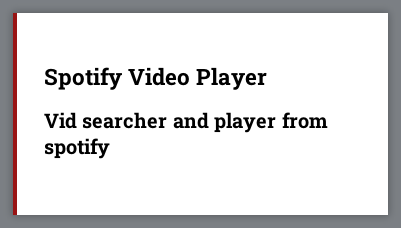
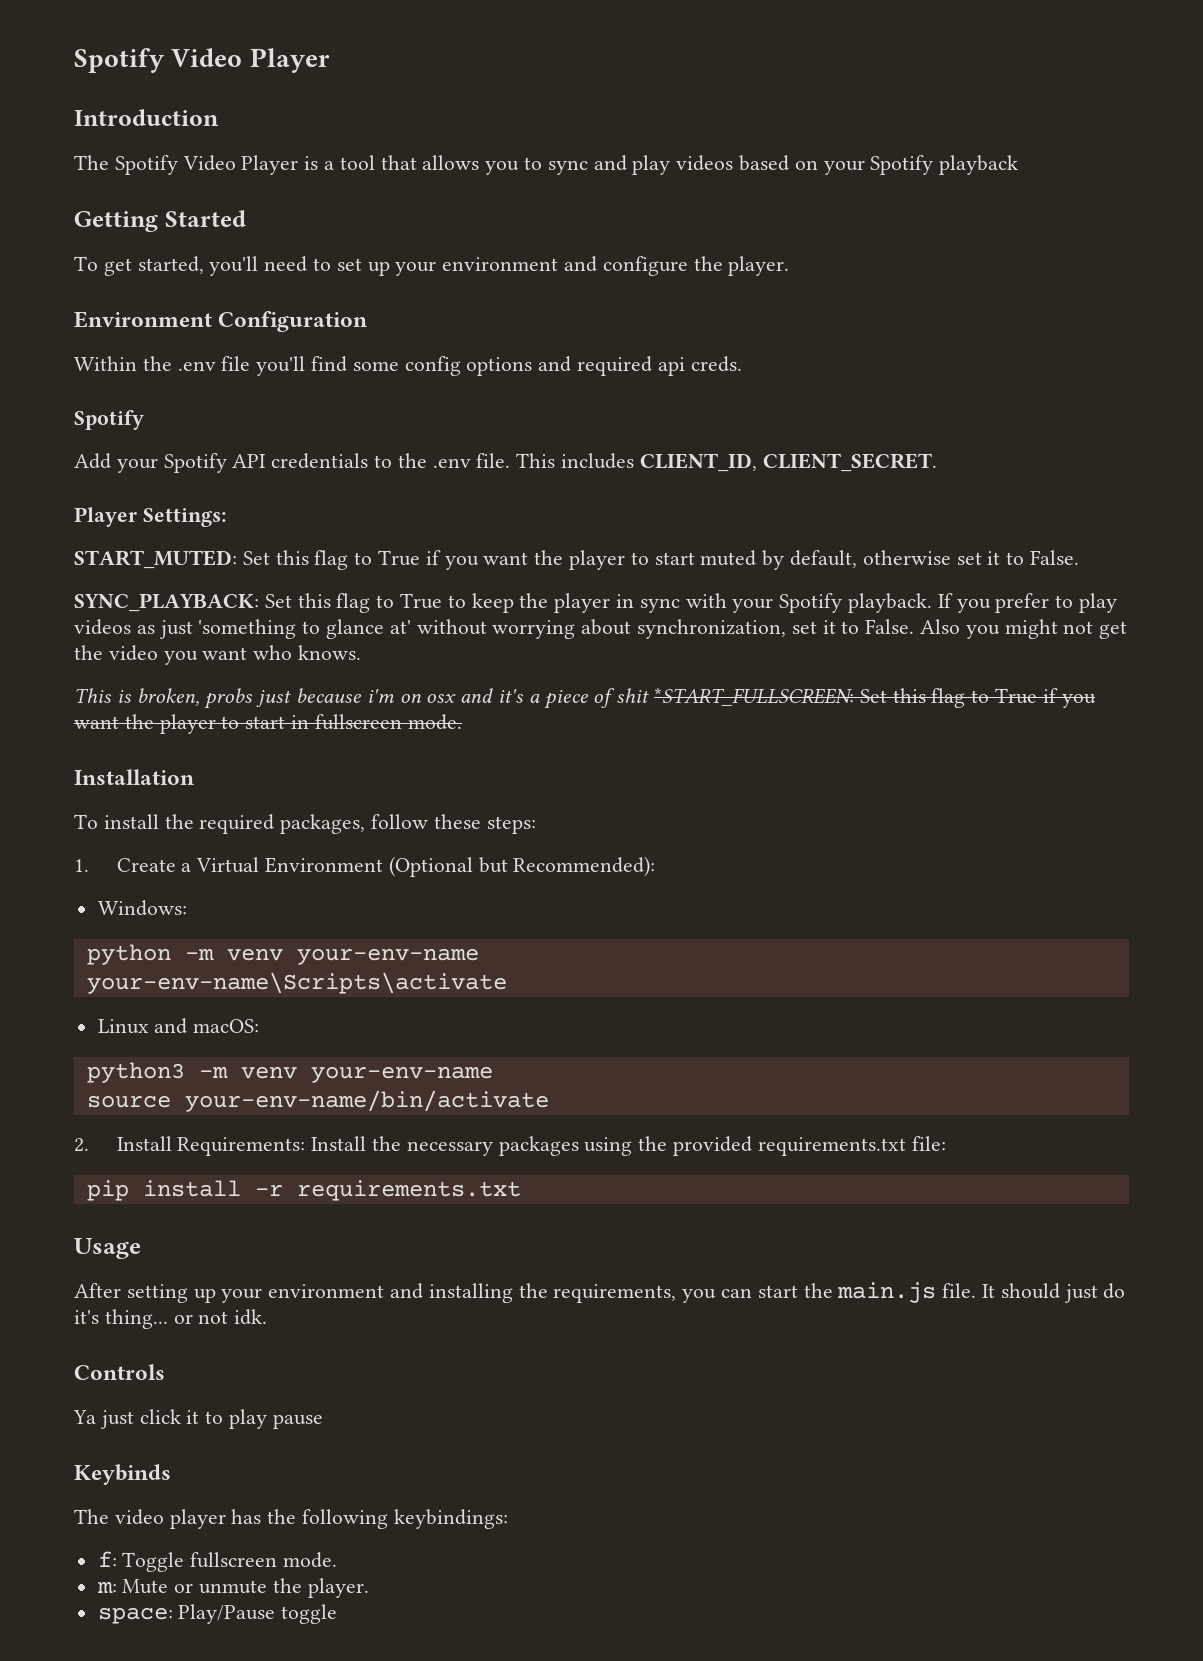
- Vid searcher and player from spotify
+ Introduction
+ The Spotify Video Player is a tool that allows you to sync and play videos based on your Spotify playback
+ Getting Started
+ To get started, you'll need to set up your environment and configure the player.
+ Environment Configuration
+ Within the .env file you'll find some config options and required api creds.
+ Spotify
+ Add your Spotify API credentials to the .env file. This includes CLIENT_ID, CLIENT_SECRET.
+ Player Settings:
+ START_MUTED: Set this flag to True if you want the player to start muted by default, otherwise set it to False.
+ SYNC_PLAYBACK: Set this flag to True to keep the player in sync with your Spotify playback. If you prefer to play videos as just 'something to glance at' without worrying about synchronization, set it to False. Also you might not get the video you want who knows.
+ This is broken, probs just because i'm on osx and it's a piece of shit *START_FULLSCREEN: Set this flag to True if you want the player to start in fullscreen mode.
+ Installation
+ To install the required packages, follow these steps:
+ 1. Create a Virtual Environment (Optional but Recommended):
+ Windows:
+ python -m venv your-env-name
+ your-env-name\Scripts\activate
+ Linux and macOS:
+ python3 -m venv your-env-name
+ source your-env-name/bin/activate
+ 2. Install Requirements: Install the necessary packages using the provided requirements.txt file:
+ pip install -r requirements.txt
+ Usage
+ After setting up your environment and installing the requirements, you can start the main.js file. It should just do it's thing... or not idk.
+ Controls
+ Ya just click it to play pause
+ Keybinds
+ The video player has the following keybindings:
+ f: Toggle fullscreen mode.
+ m: Mute or unmute the player.
+ space: Play/Pause toggle

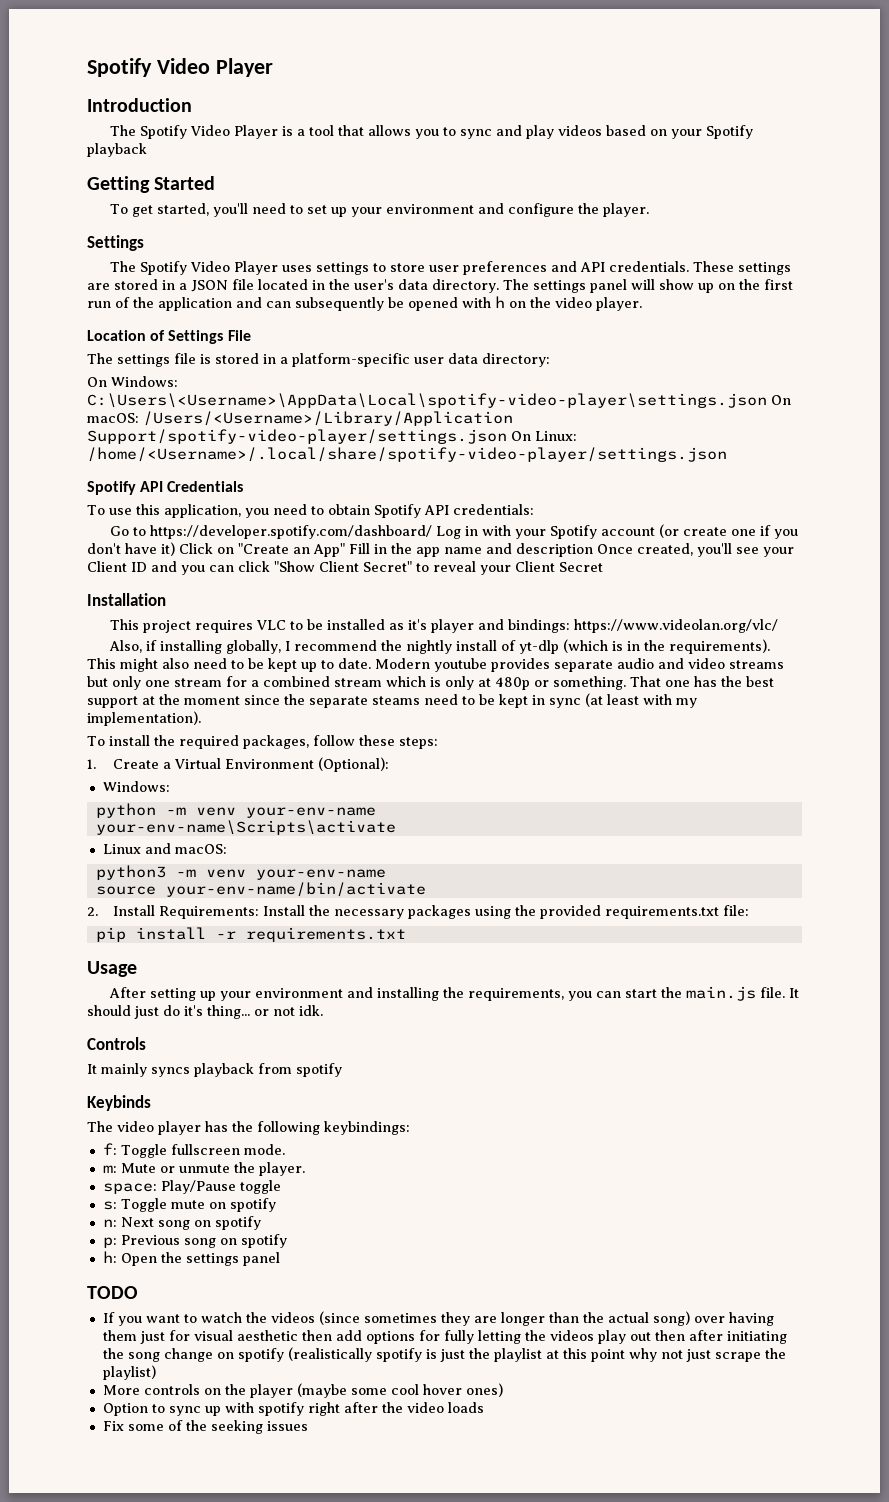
  To get started, you'll need to set up your environment and configure the player.
- Environment Configuration
- Within the .env file you'll find some config options and required api creds.
- Spotify
- Add your Spotify API credentials to the .env file. This includes CLIENT_ID, CLIENT_SECRET.
- Player Settings:
- START_MUTED: Set this flag to True if you want the player to start muted by default, otherwise set it to False.
- SYNC_PLAYBACK: Set this flag to True to keep the player in sync with your Spotify playback. If you prefer to play videos as just 'something to glance at' without worrying about synchronization, set it to False. Also you might not get the video you want who knows.
- This is broken, probs just because i'm on osx and it's a piece of shit *START_FULLSCREEN: Set this flag to True if you want the player to start in fullscreen mode.
+ Settings
+ The Spotify Video Player uses settings to store user preferences and API credentials. These settings are stored in a JSON file located in the user's data directory. The settings panel will show up on the first run of the application and can subsequently be opened with h on the video player.
+ Location of Settings File
+ The settings file is stored in a platform-specific user data directory:
+ On Windows: C:\Users\<Username>\AppData\Local\spotify-video-player\settings.json On macOS: /Users/<Username>/Library/Application Support/spotify-video-player/settings.json On Linux: /home/<Username>/.local/share/spotify-video-player/settings.json
+ Spotify API Credentials
+ To use this application, you need to obtain Spotify API credentials:
+ Go to https://developer.spotify.com/dashboard/ Log in with your Spotify account (or create one if you don't have it) Click on "Create an App" Fill in the app name and description Once created, you'll see your Client ID and you can click "Show Client Secret" to reveal your Client Secret
  Installation
+ This project requires VLC to be installed as it's player and bindings: https://www.videolan.org/vlc/
+ Also, if installing globally, I recommend the nightly install of yt-dlp (which is in the requirements). This might also need to be kept up to date. Modern youtube provides separate audio and video streams but only one stream for a combined stream which is only at 480p or something. That one has the best support at the moment since the separate steams need to be kept in sync (at least with my implementation).
- 1. Create a Virtual Environment (Optional but Recommended):
+ 1. Create a Virtual Environment (Optional):
- Ya just click it to play pause
+ It mainly syncs playback from spotify
+ s: Toggle mute on spotify
+ n: Next song on spotify
+ p: Previous song on spotify
+ h: Open the settings panel
+ TODO
+ If you want to watch the videos (since sometimes they are longer than the actual song) over having them just for visual aesthetic then add options for fully letting the videos play out then after initiating the song change on spotify (realistically spotify is just the playlist at this point why not just scrape the playlist)
+ More controls on the player (maybe some cool hover ones)
+ Option to sync up with spotify right after the video loads
+ Fix some of the seeking issues

